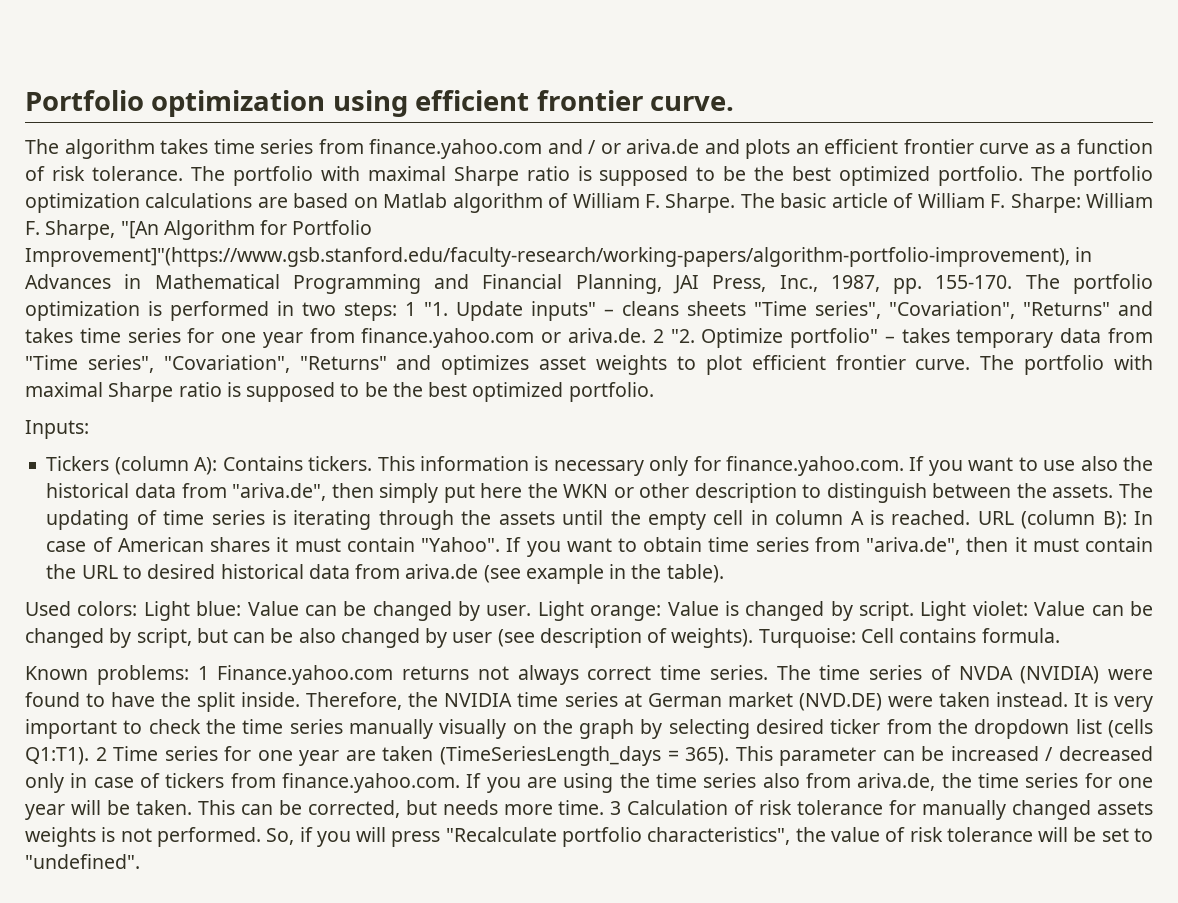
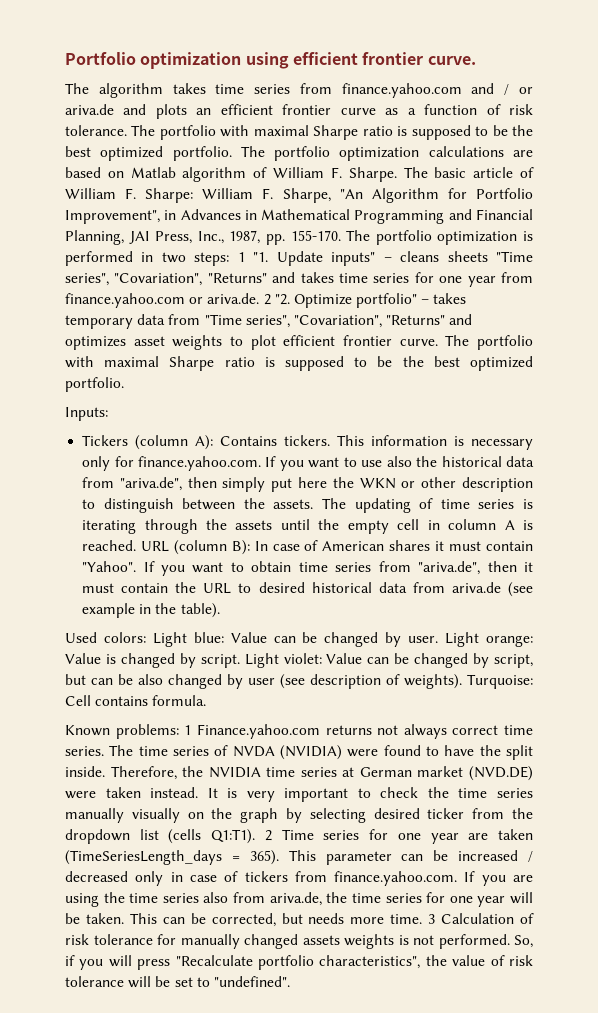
- The basic article of William F. Sharpe: William F. Sharpe, "[An Algorithm for Portfolio Improvement]"(https://www.gsb.stanford.edu/faculty-research/working-papers/algorithm-portfolio-improvement), in Advances in Mathematical Programming and Financial Planning, JAI Press, Inc., 1987, pp. 155-170.
+ The basic article of William F. Sharpe: William F. Sharpe, "An Algorithm for Portfolio Improvement", in Advances in Mathematical Programming and Financial Planning, JAI Press, Inc., 1987, pp. 155-170.

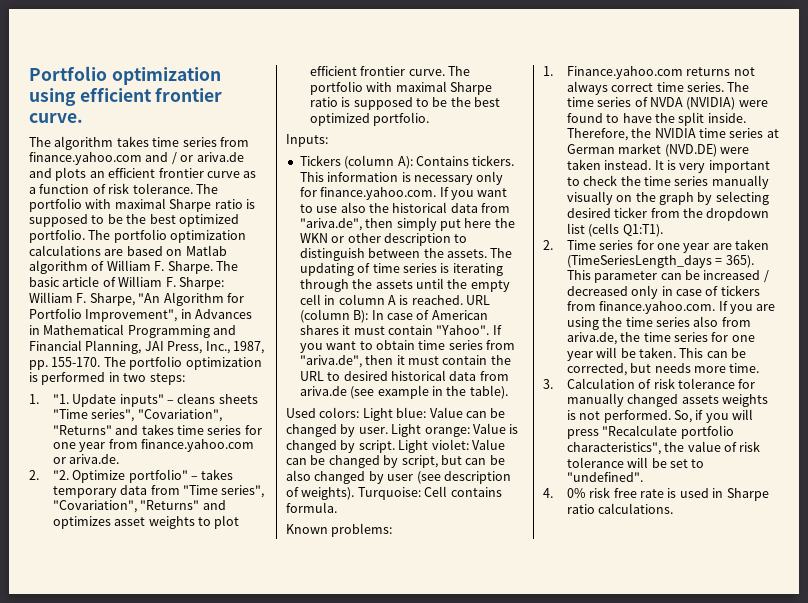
- The portfolio optimization is performed in two steps: 1 "1. Update inputs" – cleans sheets "Time series", "Covariation", "Returns" and takes time series for one year from finance.yahoo.com or ariva.de. 2 "2. Optimize portfolio" – takes temporary data from "Time series", "Covariation", "Returns" and optimizes asset weights to plot efficient frontier curve.
+ The portfolio optimization is performed in two steps:
+ 1. "1. Update inputs" – cleans sheets "Time series", "Covariation", "Returns" and takes time series for one year from finance.yahoo.com or ariva.de.
+ 2. "2. Optimize portfolio" – takes temporary data from "Time series", "Covariation", "Returns" and optimizes asset weights to plot efficient frontier curve.
- Known problems: 1 Finance.yahoo.com returns not always correct time series.
+ Known problems:
+ 1. Finance.yahoo.com returns not always correct time series.
- It is very important to check the time series manually visually on the graph by selecting desired ticker from the dropdown list (cells Q1:T1). 2 Time series for one year are taken (TimeSeriesLength_days = 365).
+ It is very important to check the time series manually visually on the graph by selecting desired ticker from the dropdown list (cells Q1:T1).
+ 2. Time series for one year are taken (TimeSeriesLength_days = 365).
- This can be corrected, but needs more time. 3 Calculation of risk tolerance for manually changed assets weights is not performed.
+ This can be corrected, but needs more time.
+ 3. Calculation of risk tolerance for manually changed assets weights is not performed.
+ 4. 0% risk free rate is used in Sharpe ratio calculations.

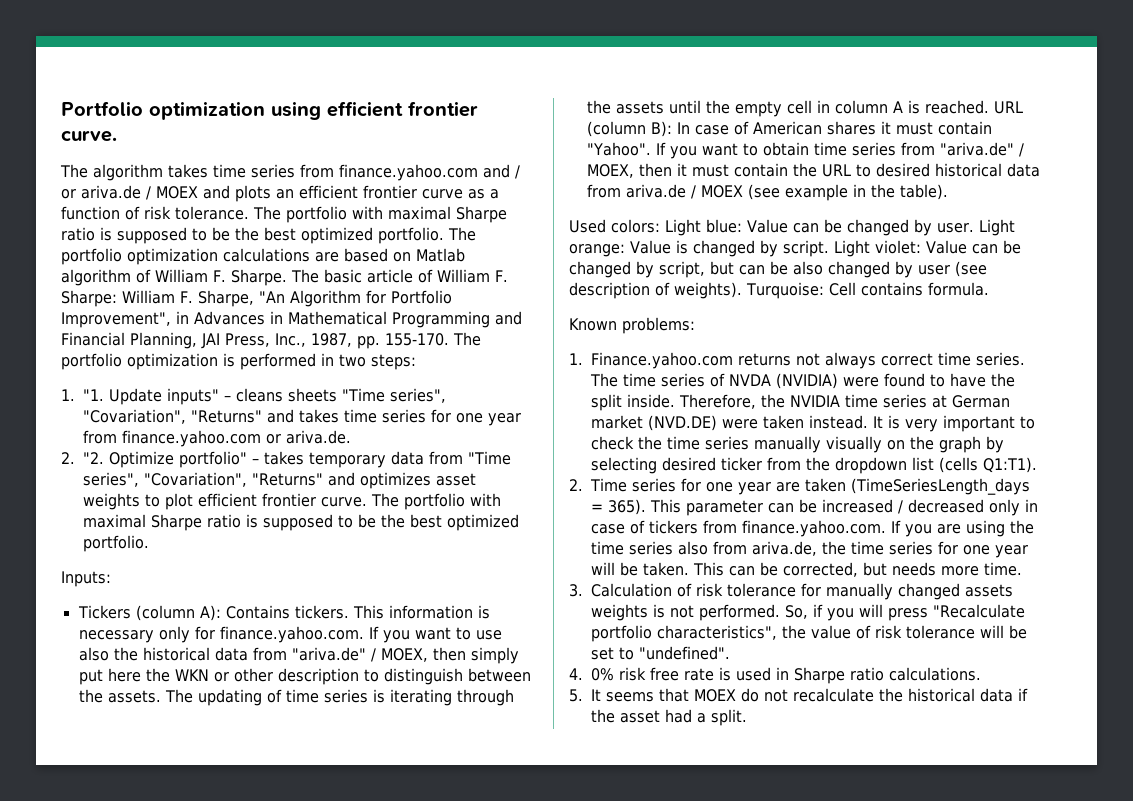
- The algorithm takes time series from finance.yahoo.com and / or ariva.de and plots an efficient frontier curve as a function of risk tolerance.
+ The algorithm takes time series from finance.yahoo.com and / or ariva.de / MOEX and plots an efficient frontier curve as a function of risk tolerance.
- This information is necessary only for finance.yahoo.com. If you want to use also the historical data from "ariva.de", then simply put here the WKN or other description to distinguish between the assets.
+ This information is necessary only for finance.yahoo.com. If you want to use also the historical data from "ariva.de" / MOEX, then simply put here the WKN or other description to distinguish between the assets.
- If you want to obtain time series from "ariva.de", then it must contain the URL to desired historical data from ariva.de (see example in the table).
+ If you want to obtain time series from "ariva.de" / MOEX, then it must contain the URL to desired historical data from ariva.de / MOEX (see example in the table).
+ 5. It seems that MOEX do not recalculate the historical data if the asset had a split.

